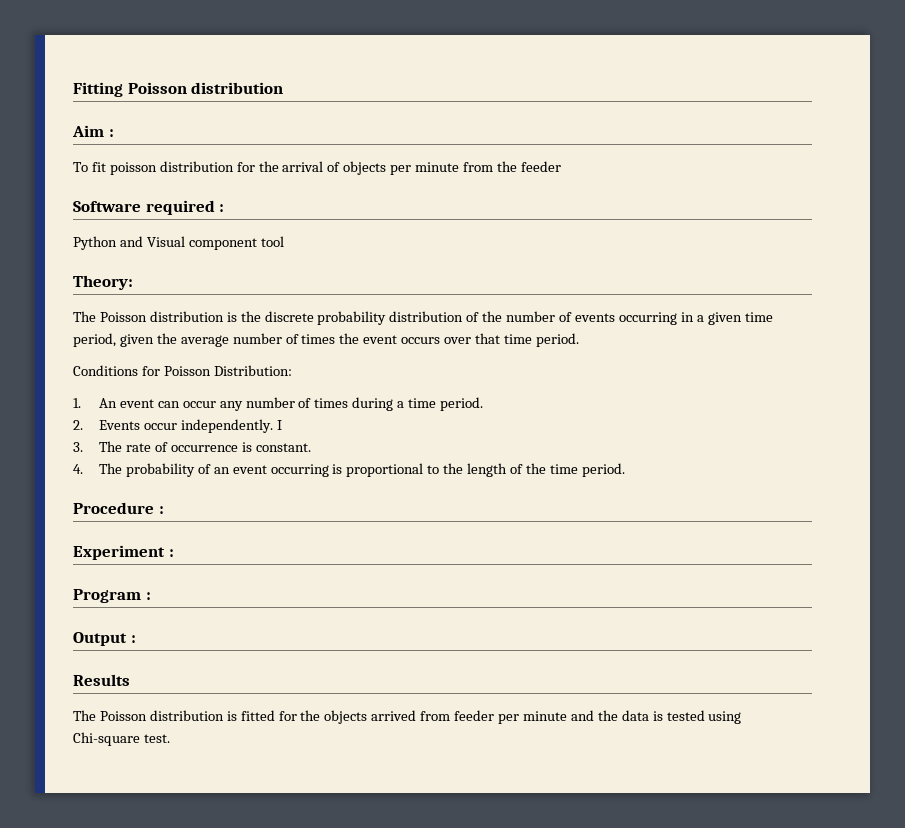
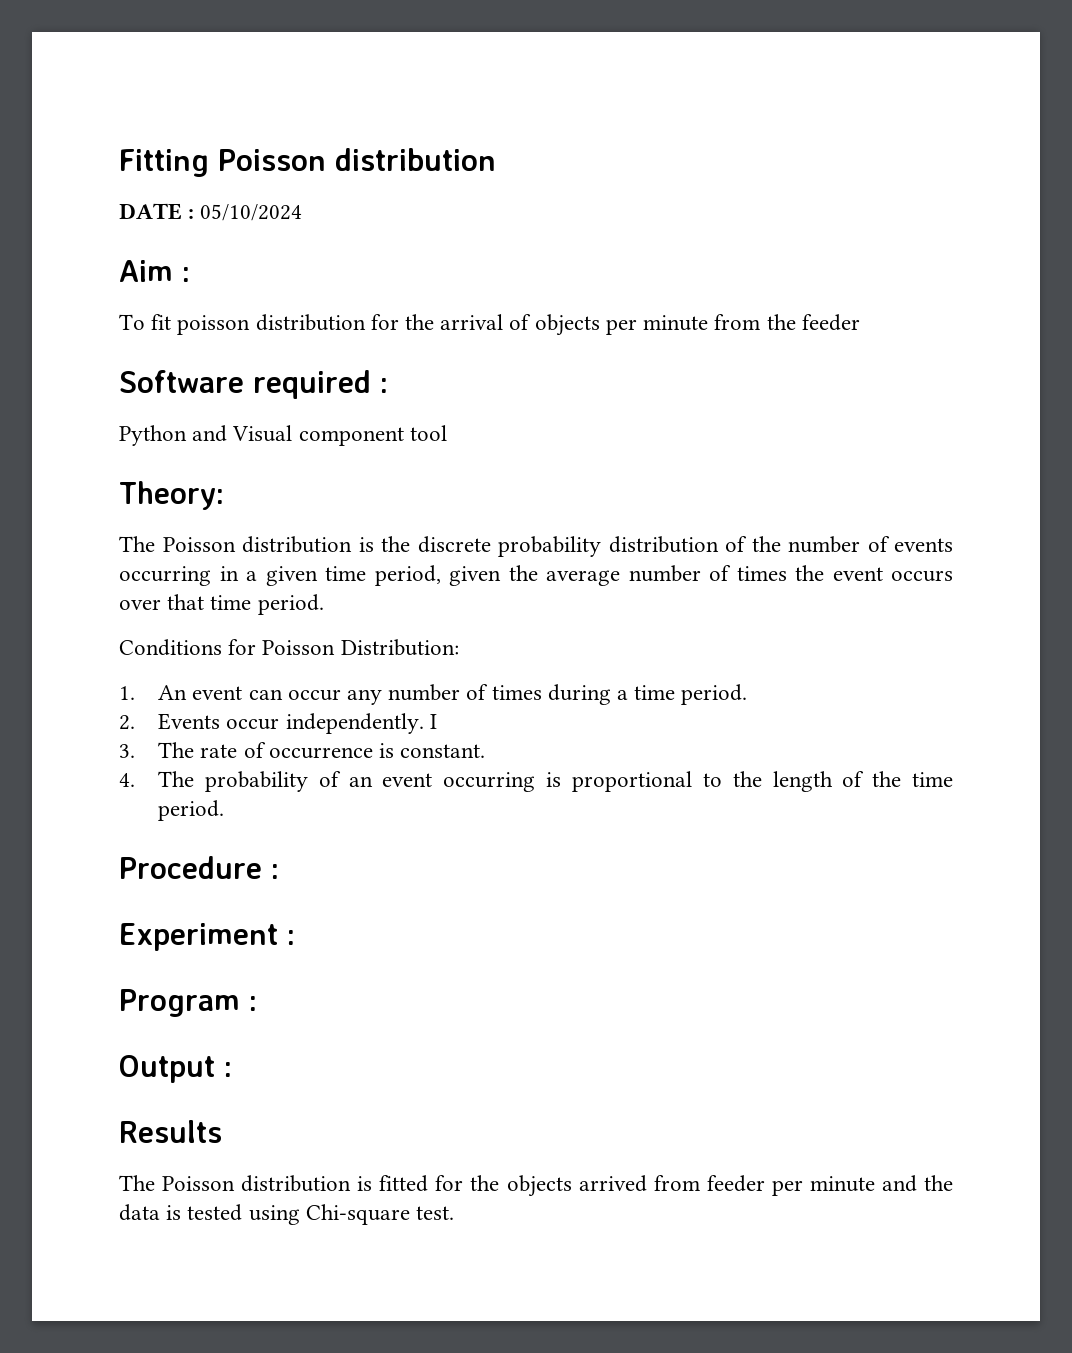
+ DATE : 05/10/2024

